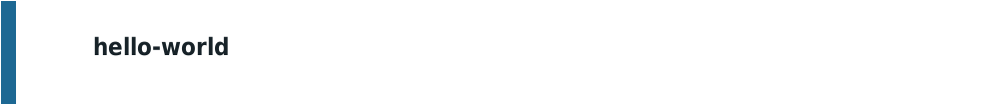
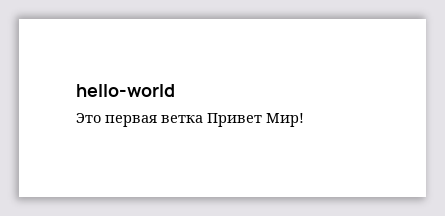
+ Это первая ветка Привет Мир!

